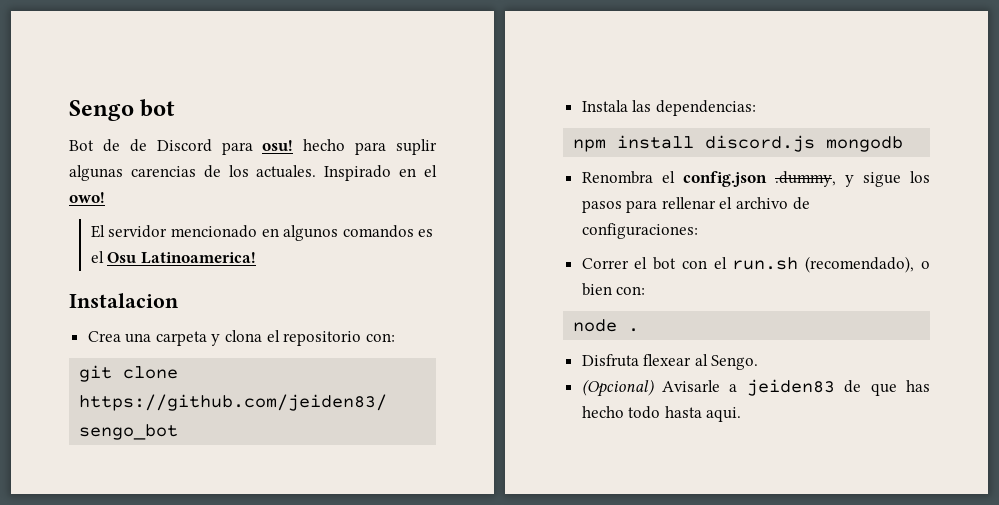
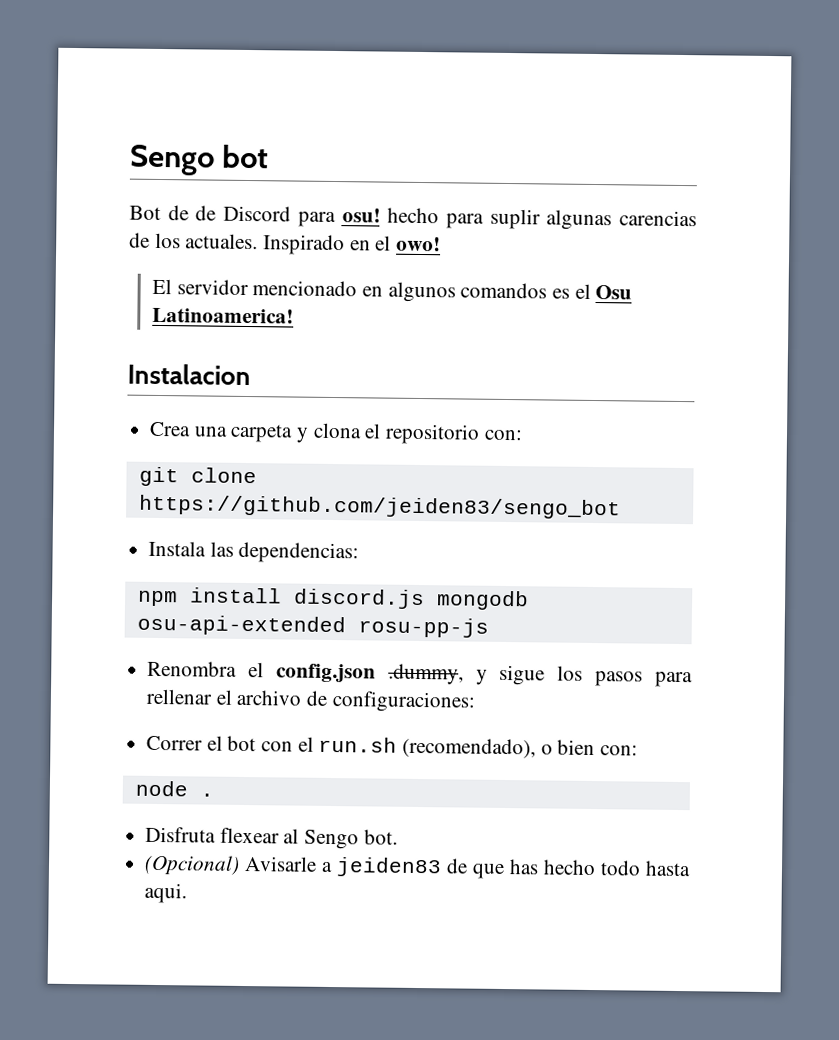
- npm install discord.js mongodb
+ npm install discord.js mongodb osu-api-extended rosu-pp-js
- Disfruta flexear al Sengo.
+ Disfruta flexear al Sengo bot.

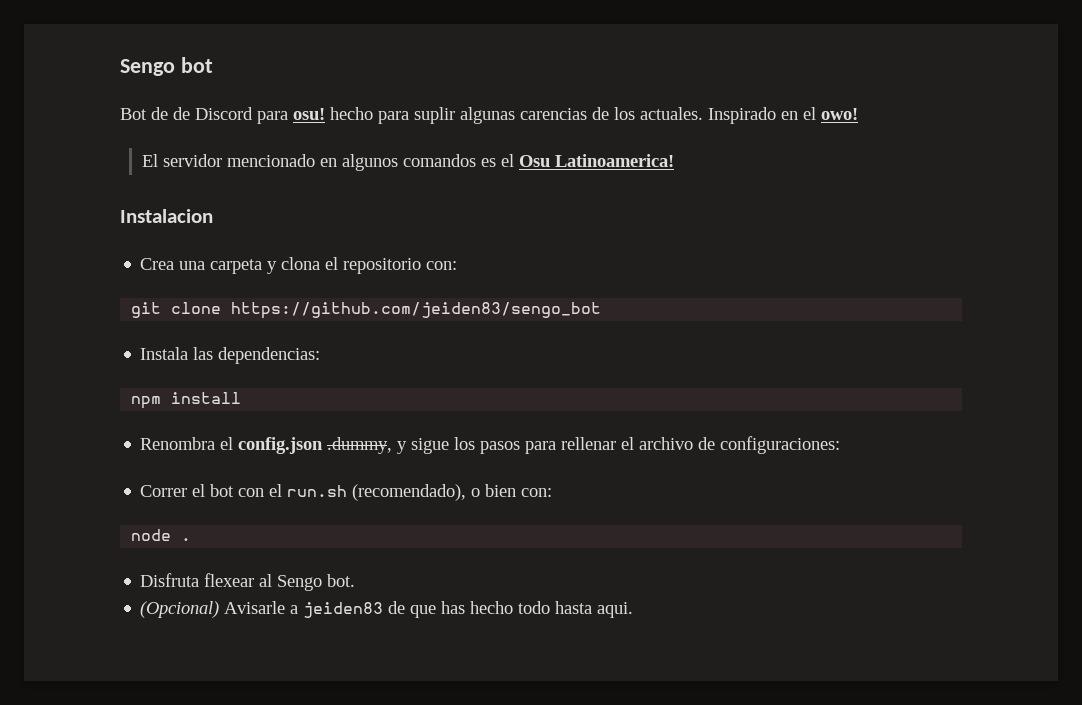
- npm install discord.js mongodb osu-api-extended rosu-pp-js
+ npm install

